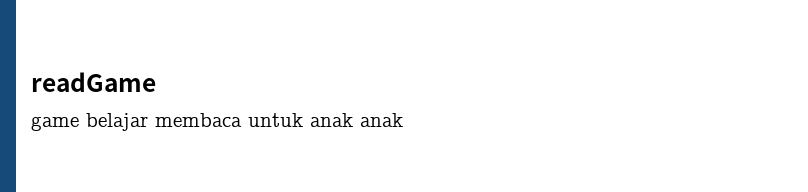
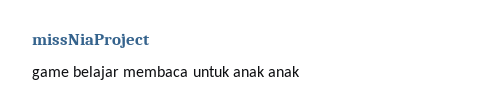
- readGame
+ missNiaProject

